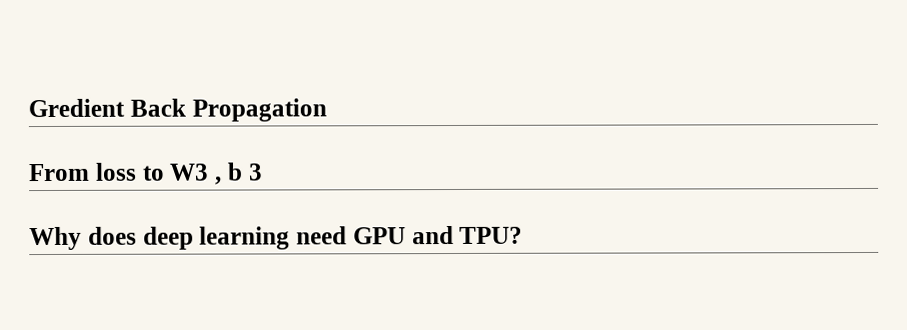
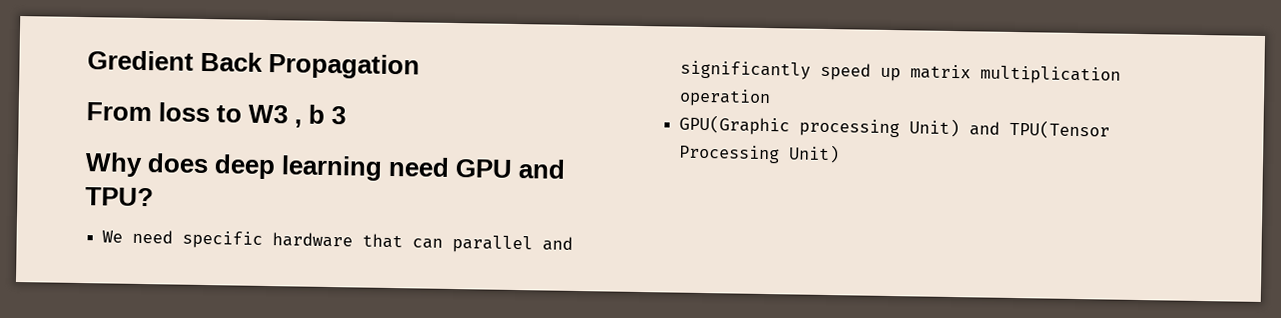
+ We need specific hardware that can parallel and significantly speed up matrix multiplication operation
+ GPU(Graphic processing Unit) and TPU(Tensor Processing Unit)

